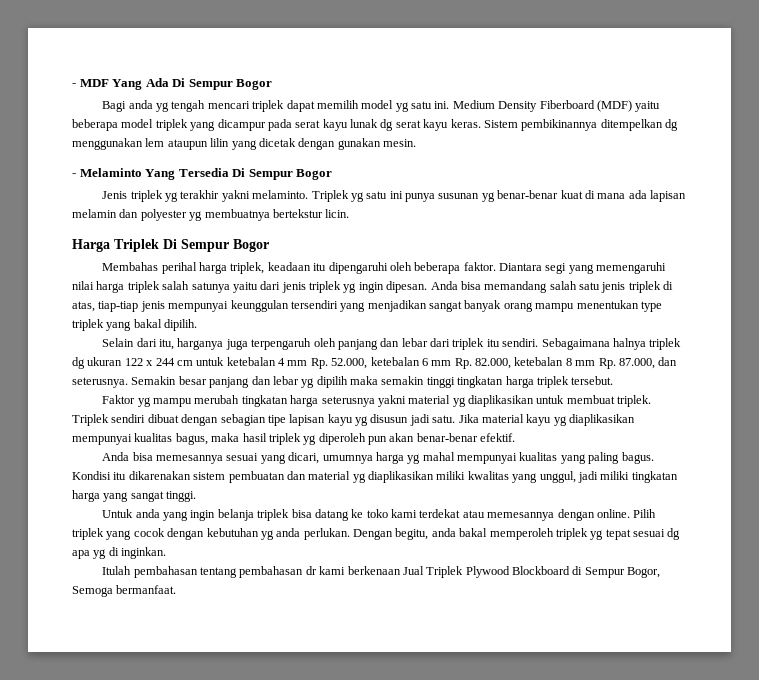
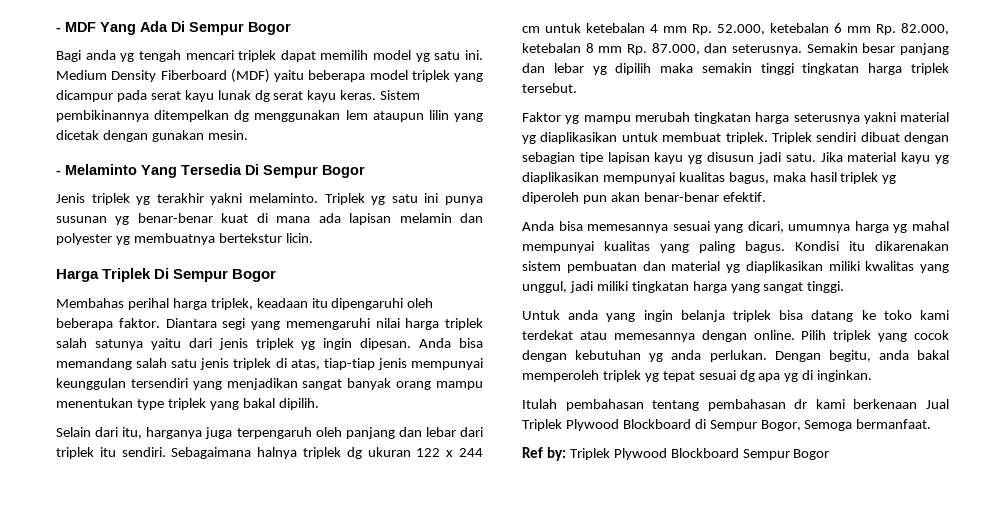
+ Ref by: Triplek Plywood Blockboard Sempur Bogor

